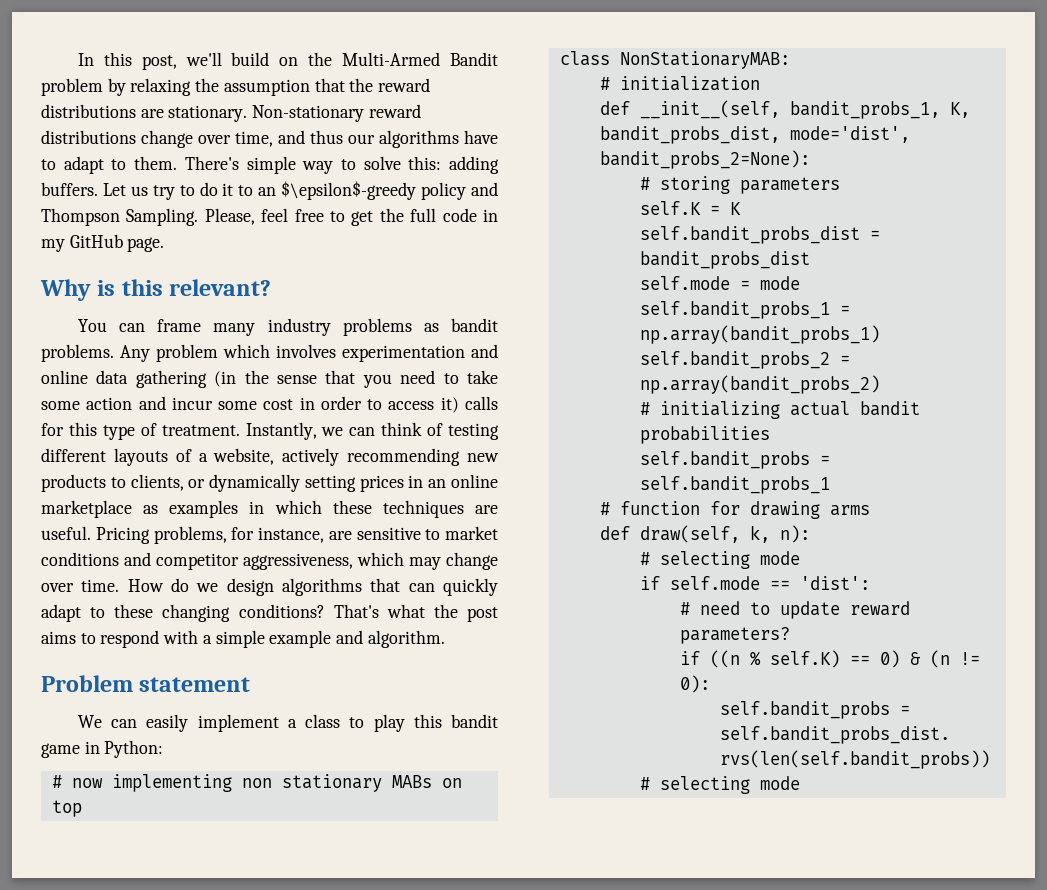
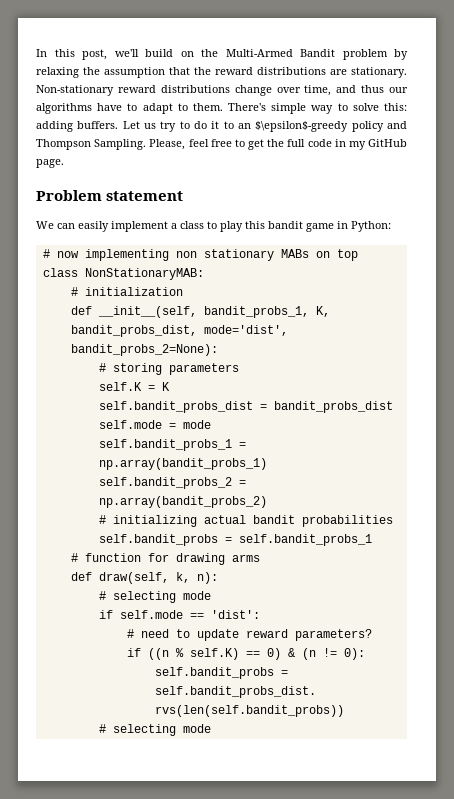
- Why is this relevant?
- You can frame many industry problems as bandit problems. Any problem which involves experimentation and online data gathering (in the sense that you need to take some action and incur some cost in order to access it) calls for this type of treatment. Instantly, we can think of testing different layouts of a website, actively recommending new products to clients, or dynamically setting prices in an online marketplace as examples in which these techniques are useful. Pricing problems, for instance, are sensitive to market conditions and competitor aggressiveness, which may change over time. How do we design algorithms that can quickly adapt to these changing conditions? That's what the post aims to respond with a simple example and algorithm.

